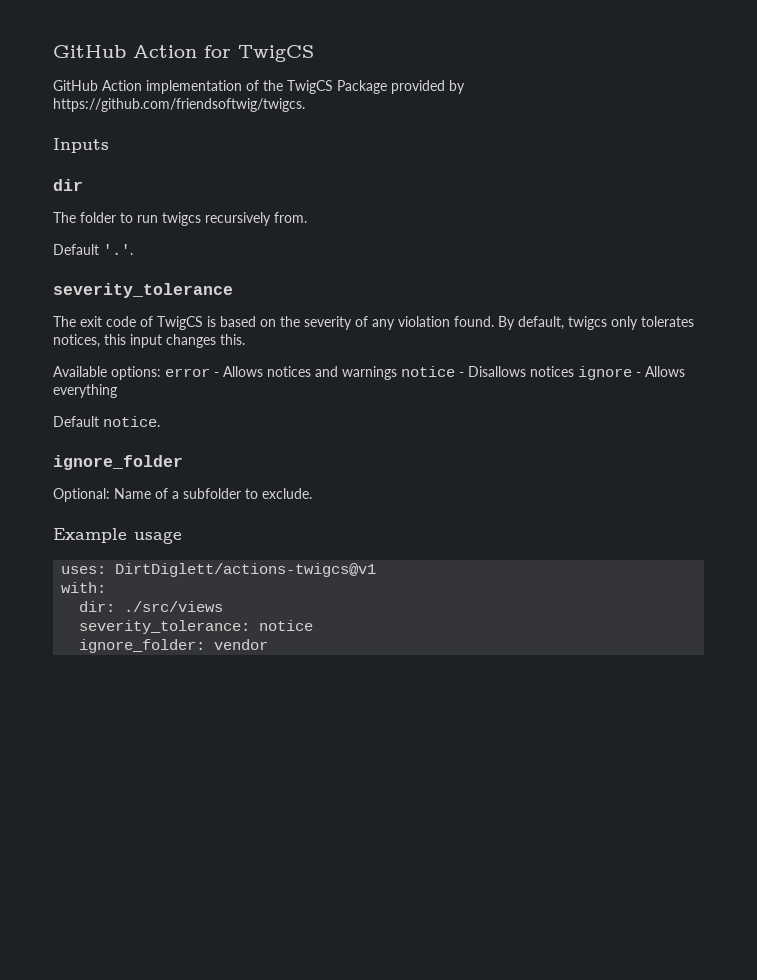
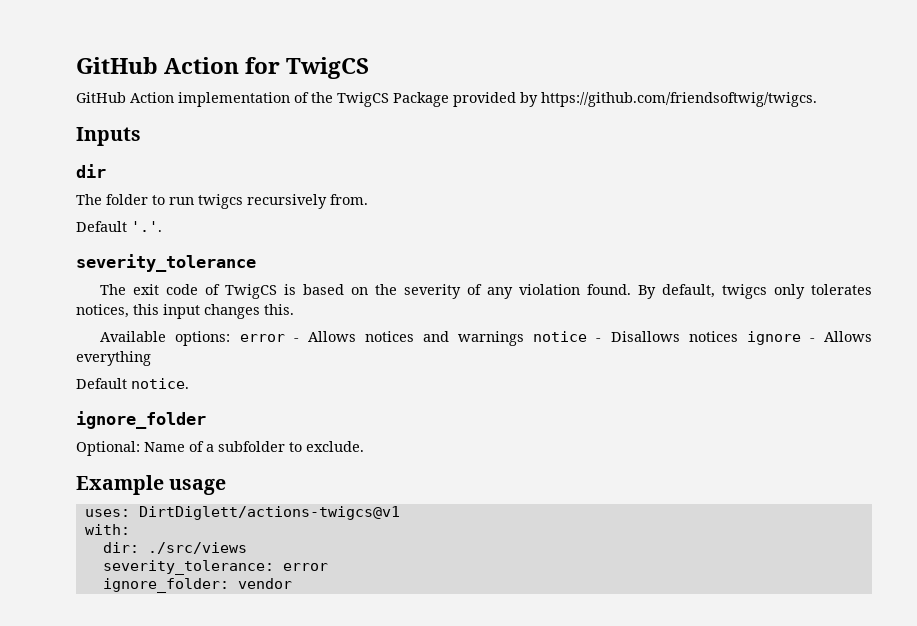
- severity_tolerance: notice
+ severity_tolerance: error

